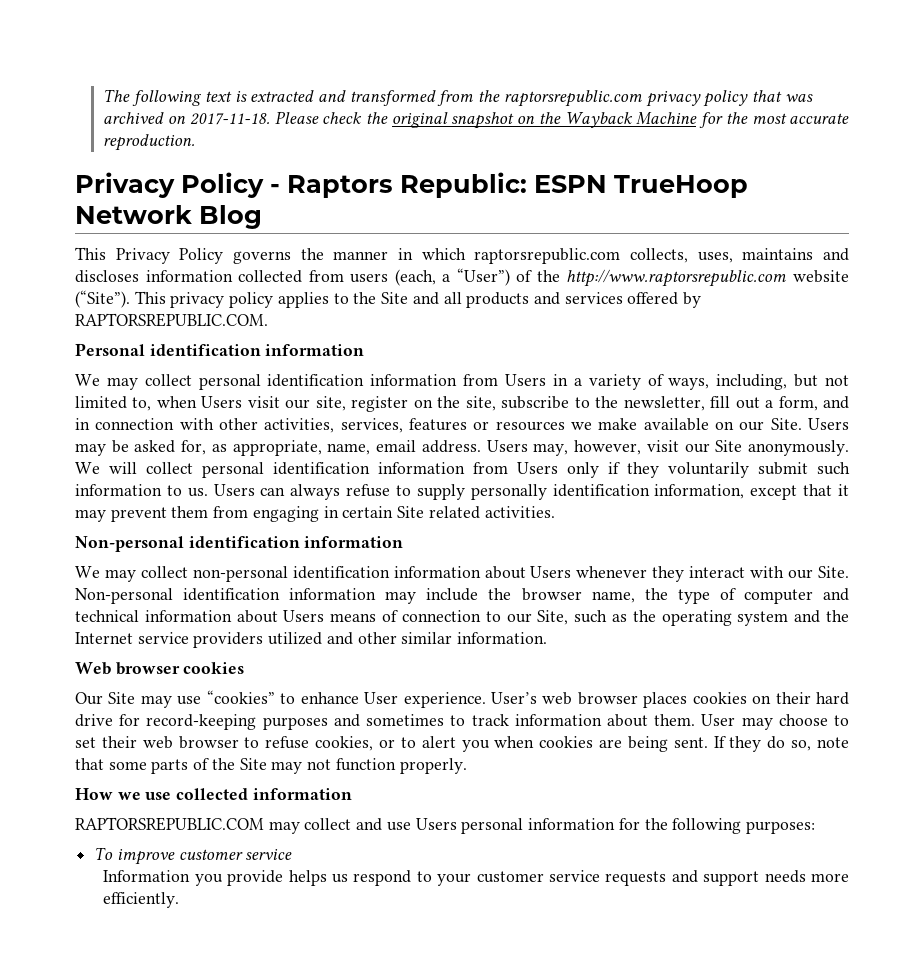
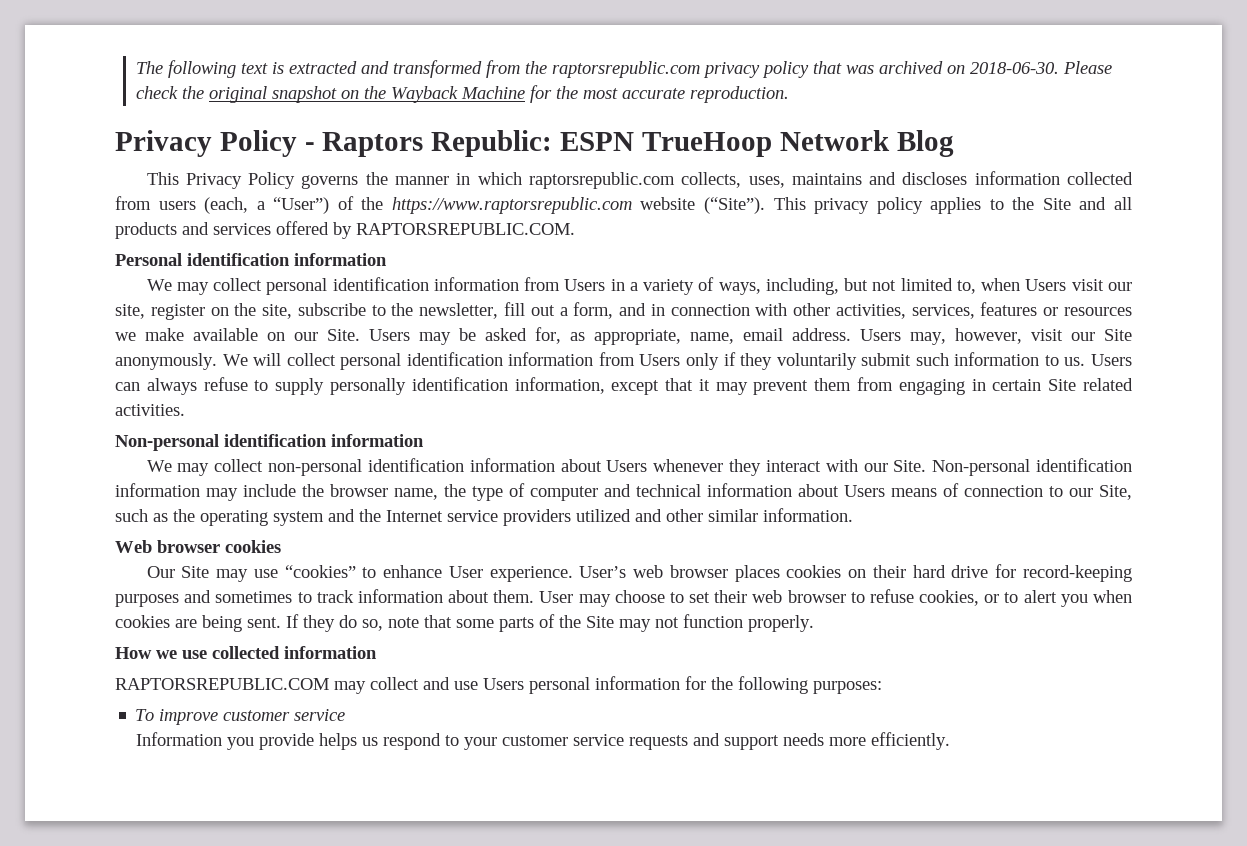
- The following text is extracted and transformed from the raptorsrepublic.com privacy policy that was archived on 2017-11-18.
+ The following text is extracted and transformed from the raptorsrepublic.com privacy policy that was archived on 2018-06-30.
- This Privacy Policy governs the manner in which raptorsrepublic.com collects, uses, maintains and discloses information collected from users (each, a “User”) of the http://www.raptorsrepublic.com website (“Site”).
+ This Privacy Policy governs the manner in which raptorsrepublic.com collects, uses, maintains and discloses information collected from users (each, a “User”) of the https://www.raptorsrepublic.com website (“Site”).

